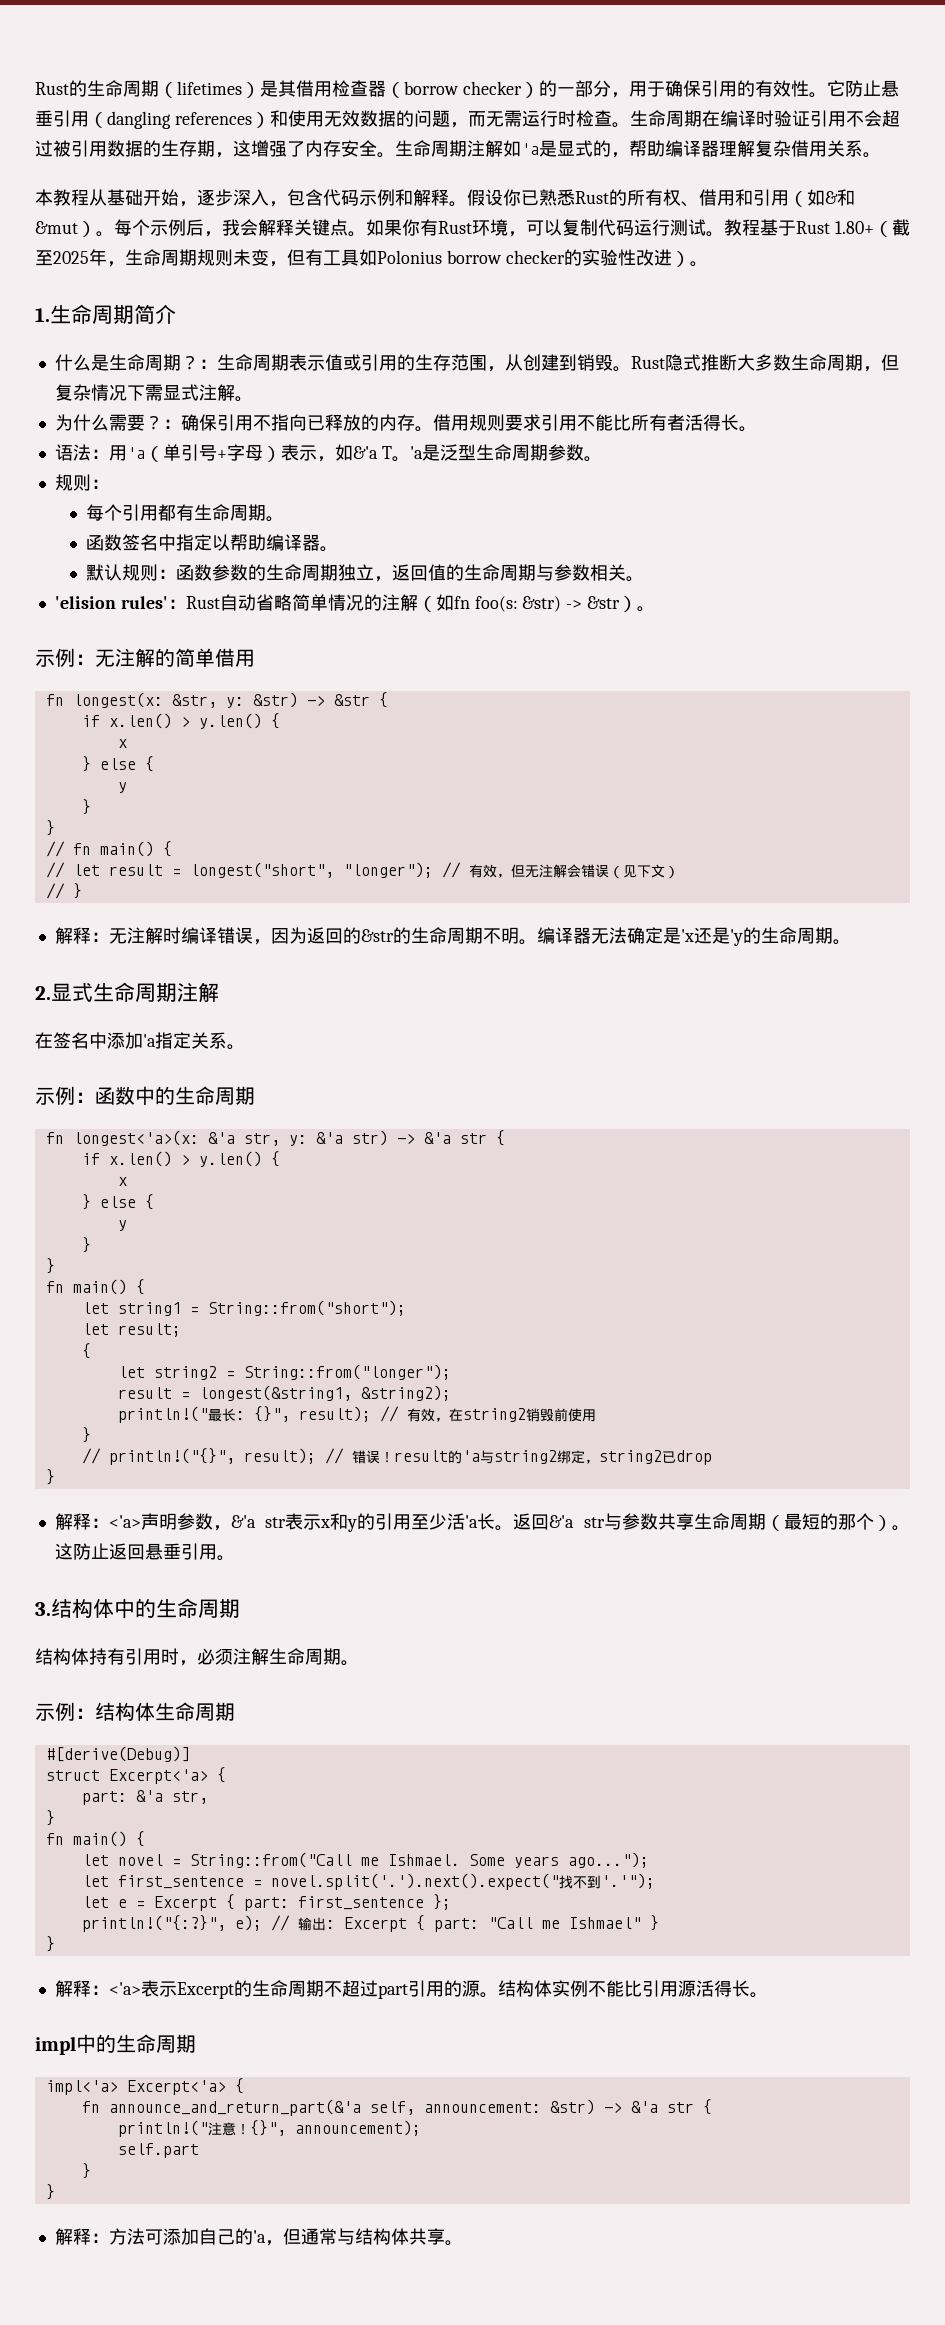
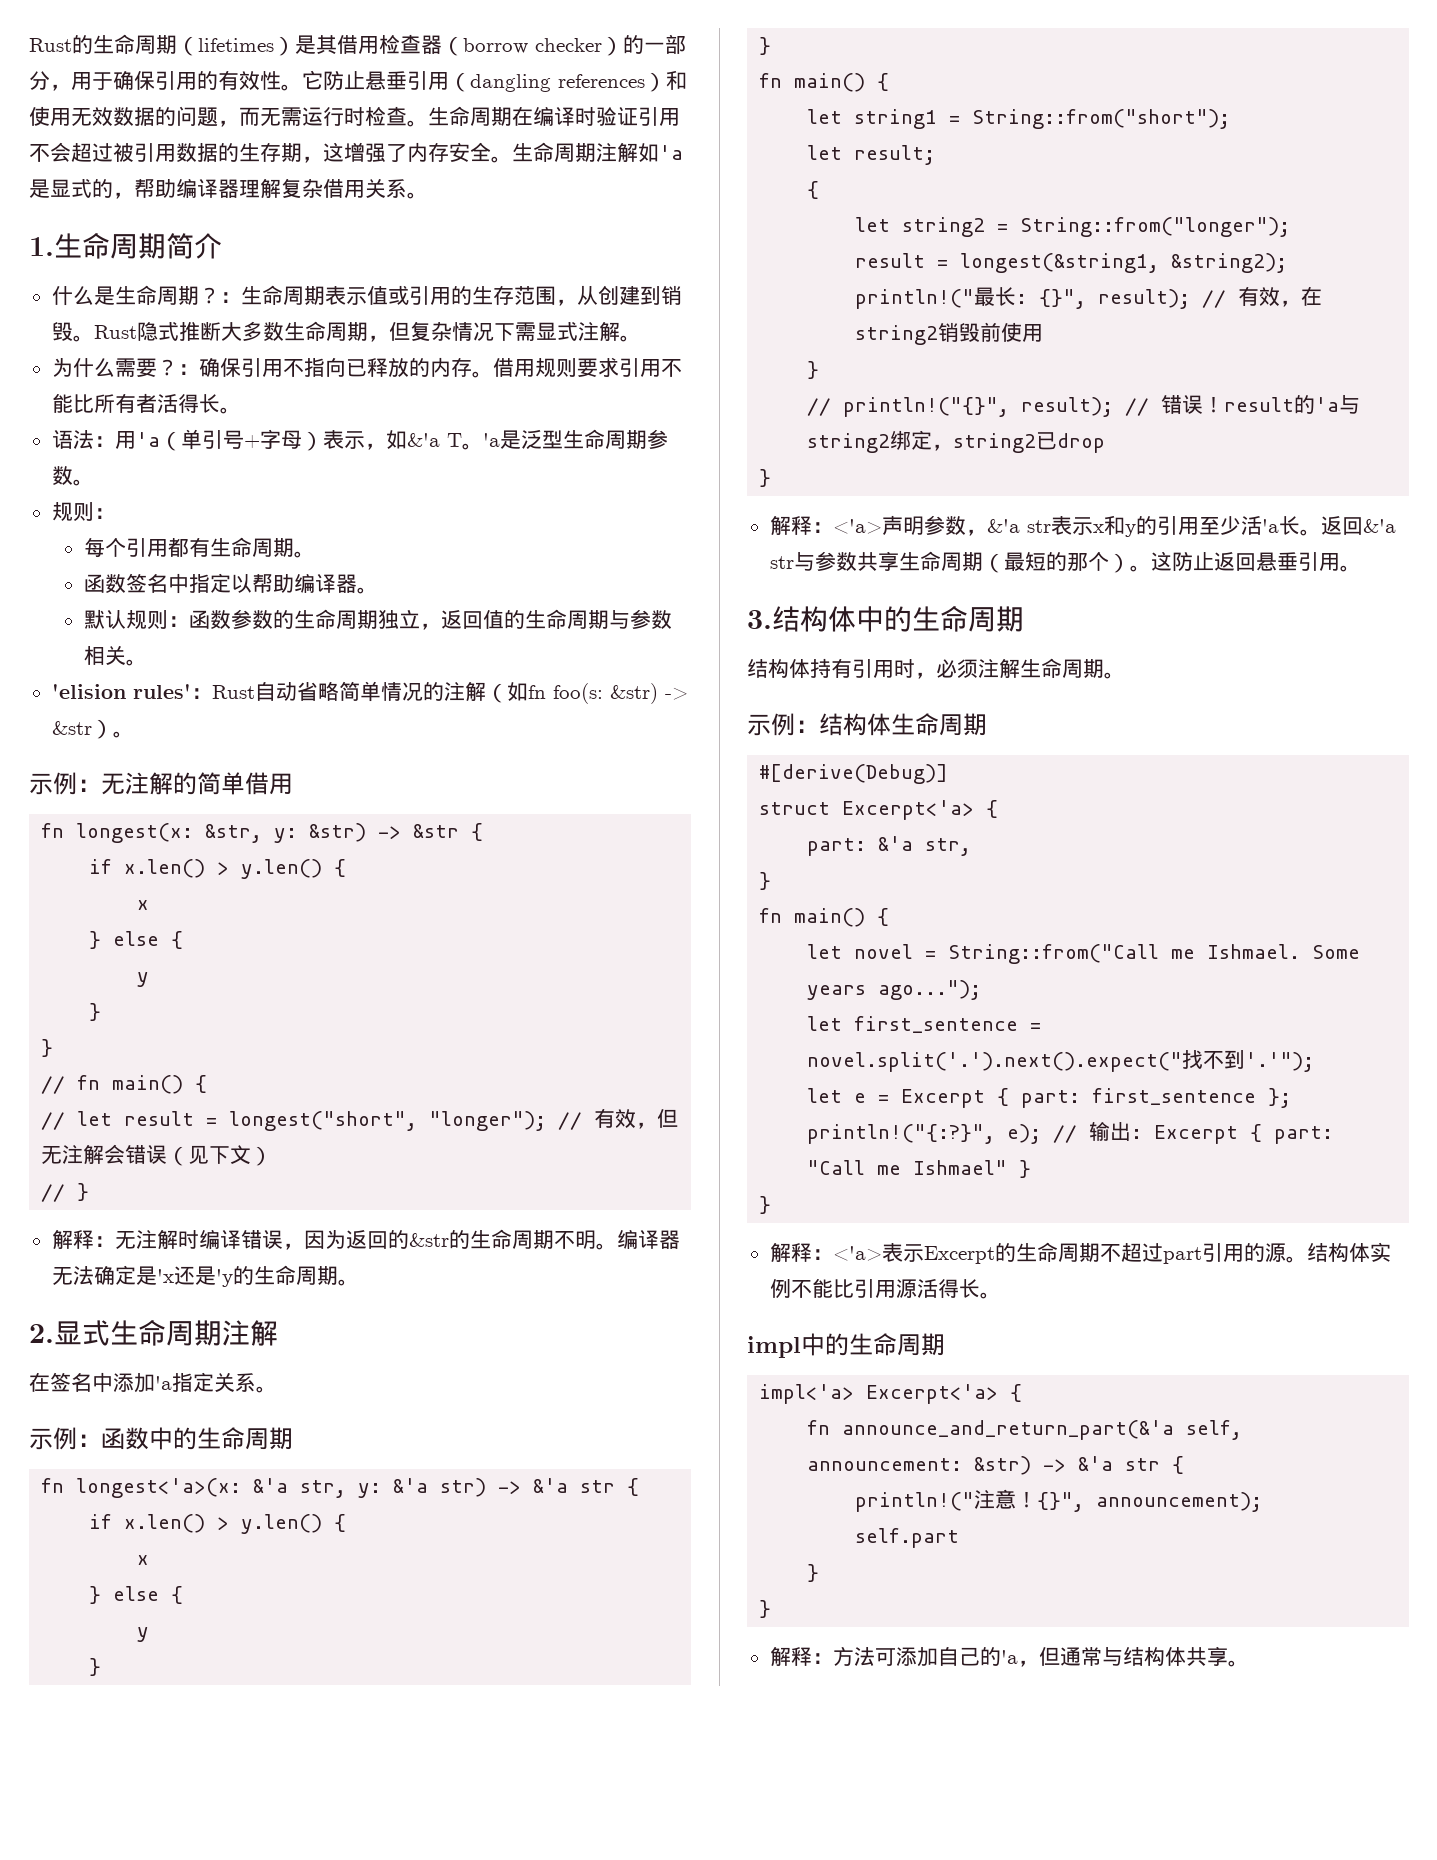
- 本教程从基础开始，逐步深入，包含代码示例和解释。假设你已熟悉Rust的所有权、借用和引用（如&和&mut）。每个示例后，我会解释关键点。如果你有Rust环境，可以复制代码运行测试。教程基于Rust 1.80+（截至2025年，生命周期规则未变，但有工具如Polonius borrow checker的实验性改进）。

